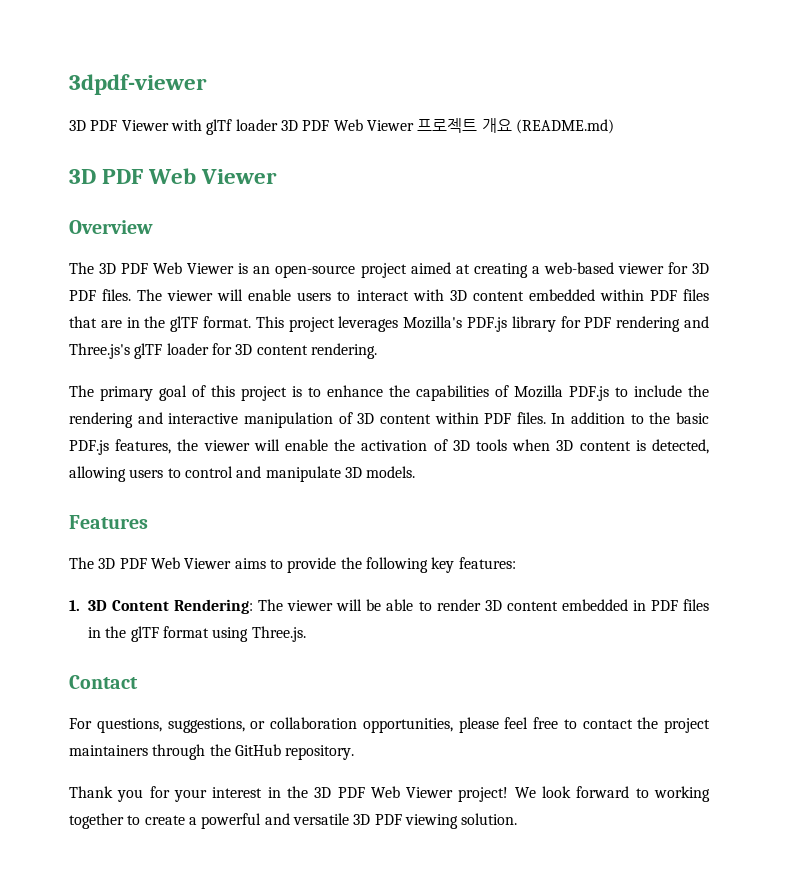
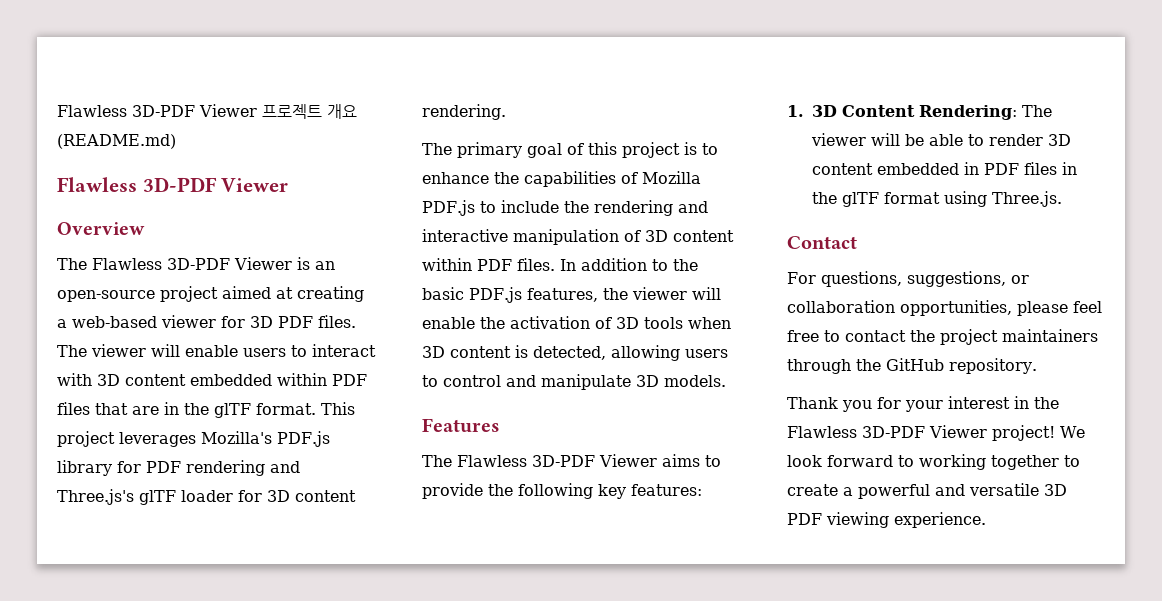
- 3dpdf-viewer
- 3D PDF Viewer with glTf loader 3D PDF Web Viewer 프로젝트 개요 (README.md)
- 3D PDF Web Viewer
+ Flawless 3D-PDF Viewer 프로젝트 개요 (README.md)
+ Flawless 3D-PDF Viewer
- The 3D PDF Web Viewer is an open-source project aimed at creating a web-based viewer for 3D PDF files.
+ The Flawless 3D-PDF Viewer is an open-source project aimed at creating a web-based viewer for 3D PDF files.
- The 3D PDF Web Viewer aims to provide the following key features:
+ The Flawless 3D-PDF Viewer aims to provide the following key features:
- Thank you for your interest in the 3D PDF Web Viewer project!
+ Thank you for your interest in the Flawless 3D-PDF Viewer project!
- We look forward to working together to create a powerful and versatile 3D PDF viewing solution.
+ We look forward to working together to create a powerful and versatile 3D PDF viewing experience.

